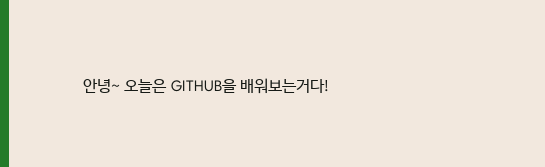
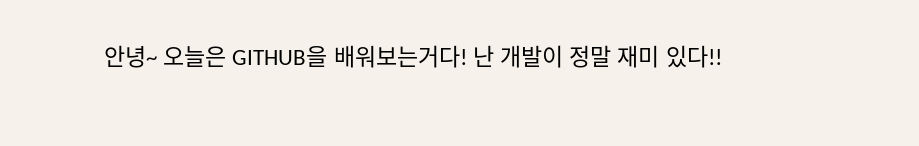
+ 난 개발이 정말 재미 있다!!

